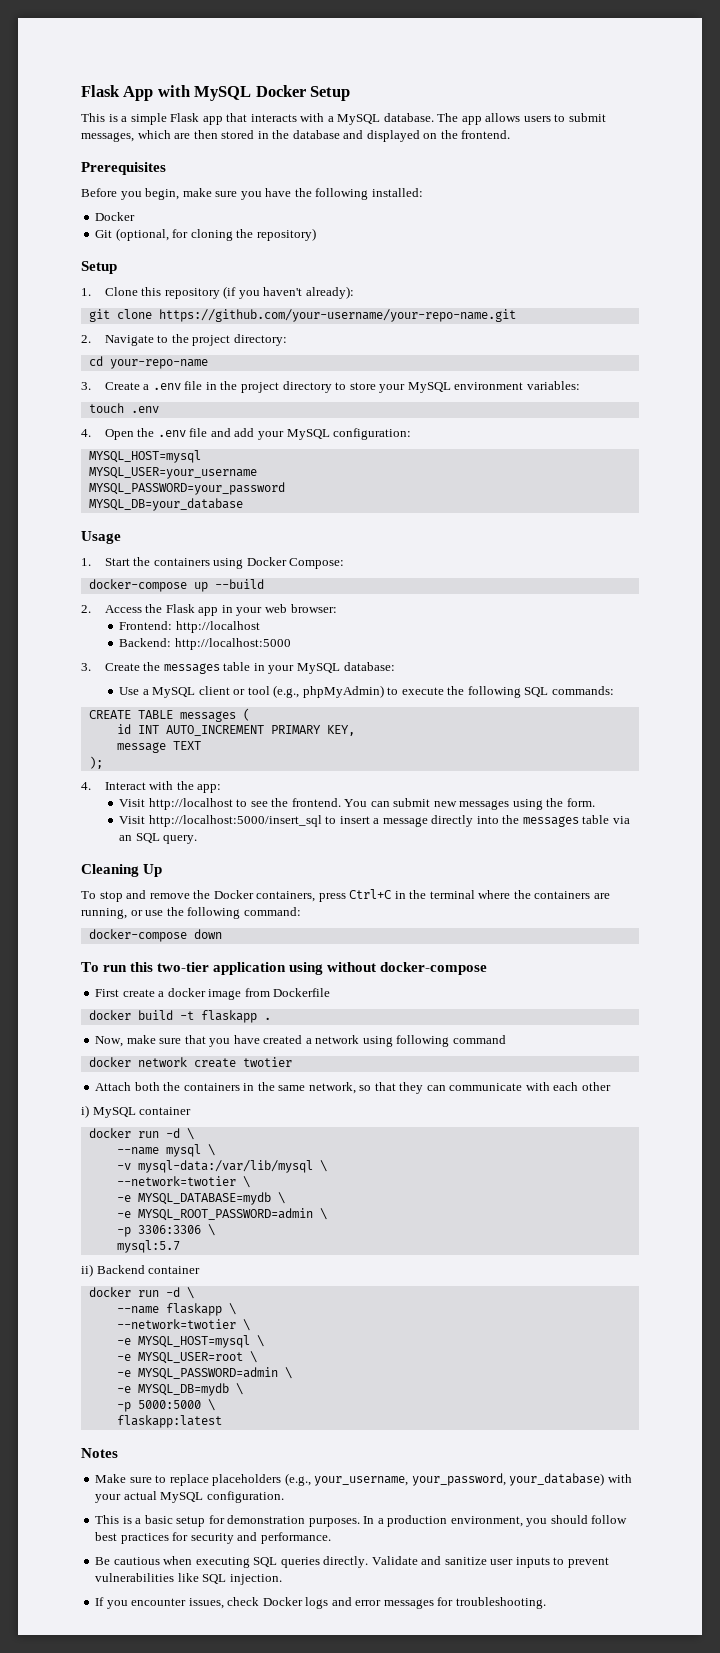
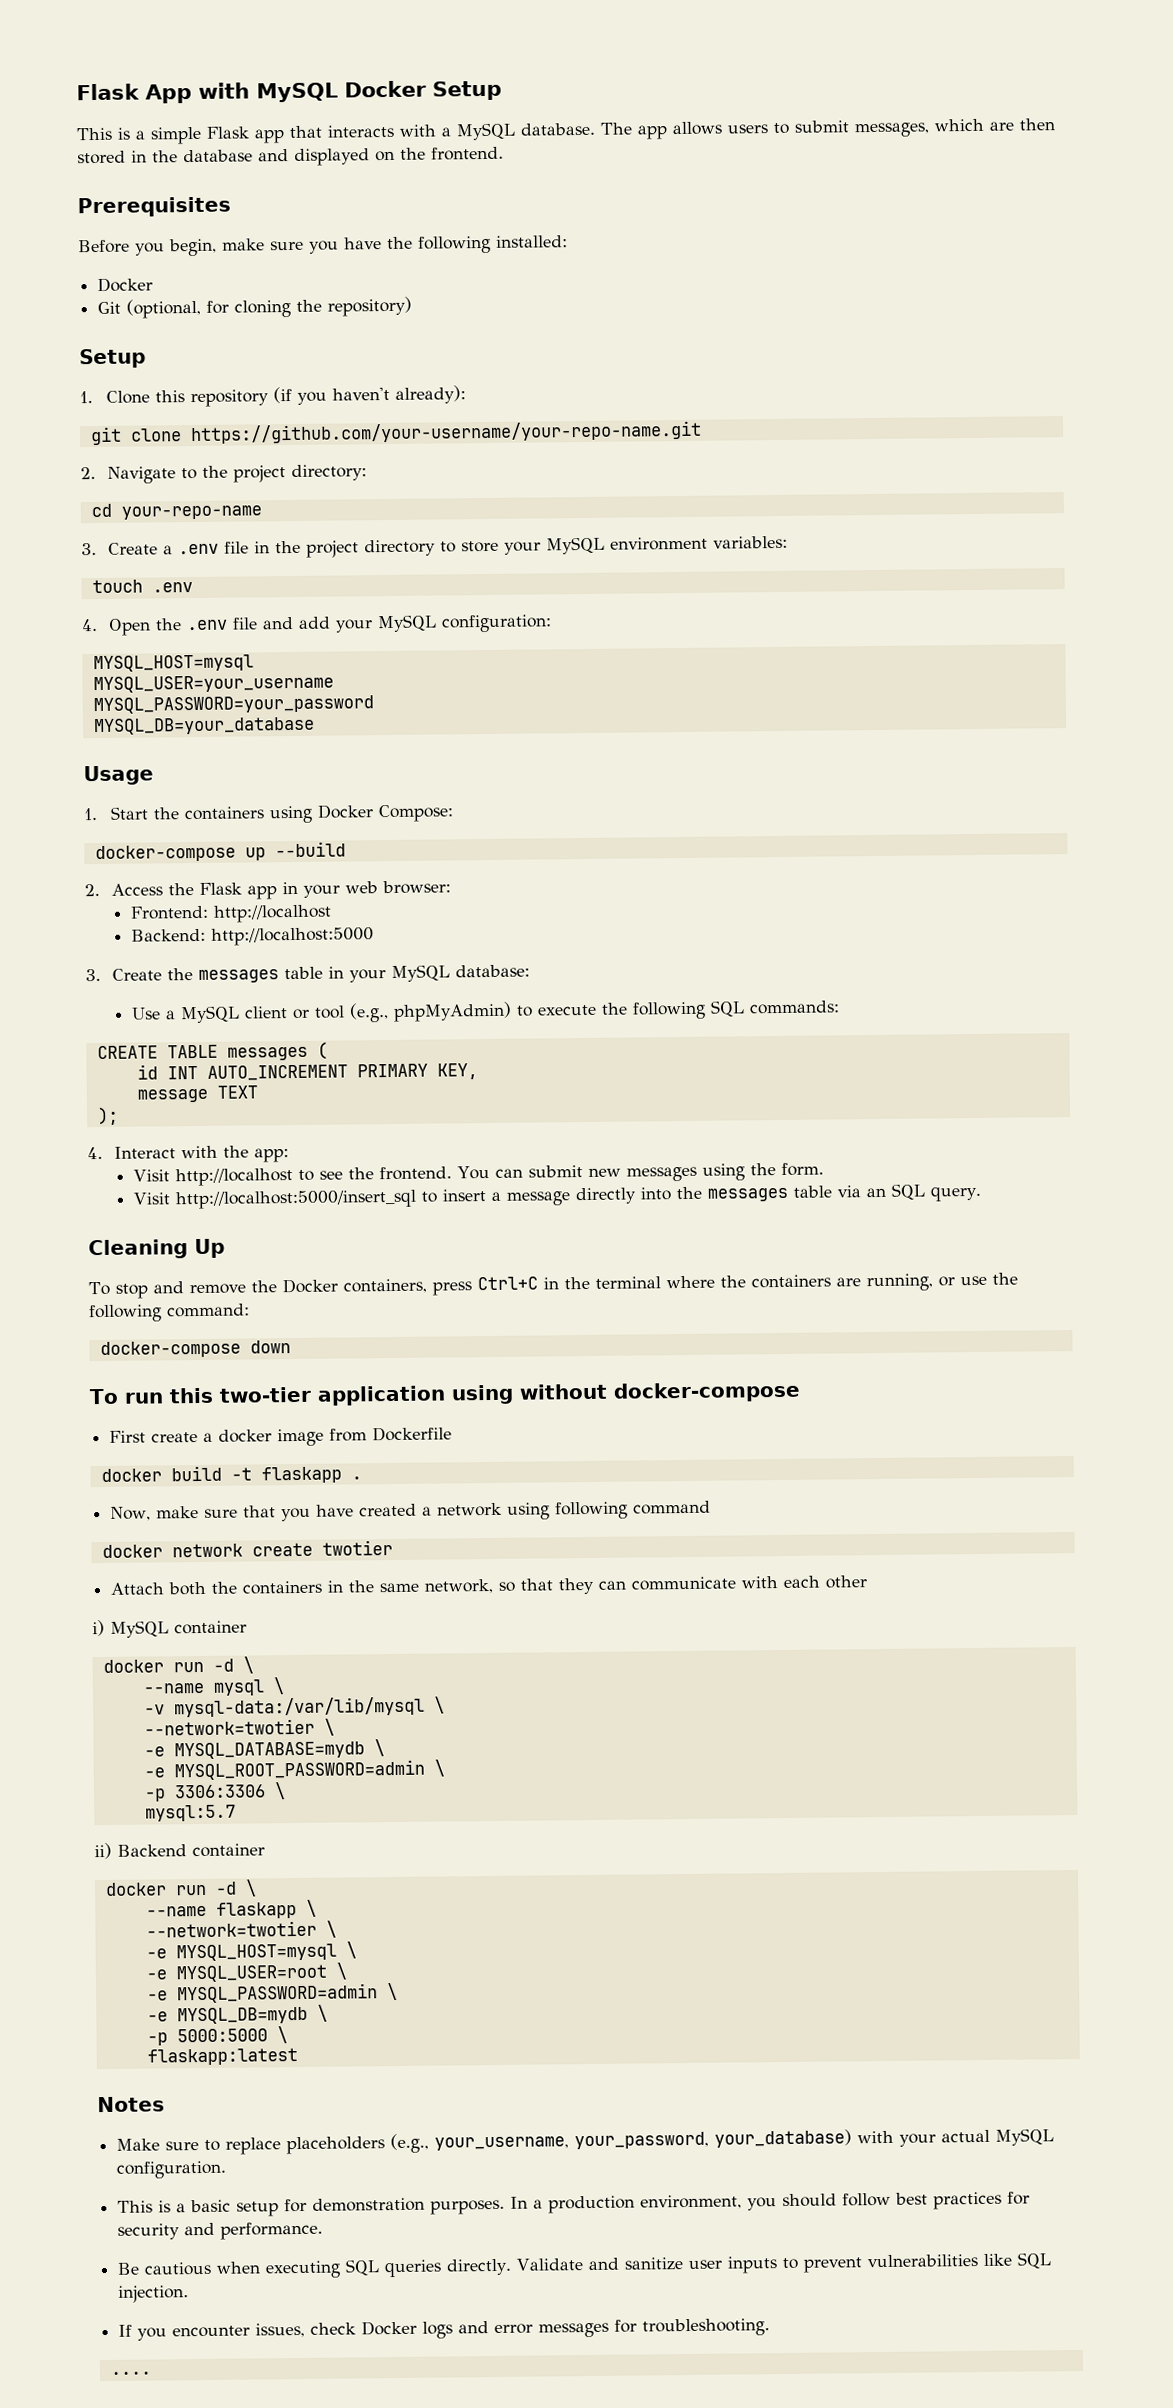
+ ....

